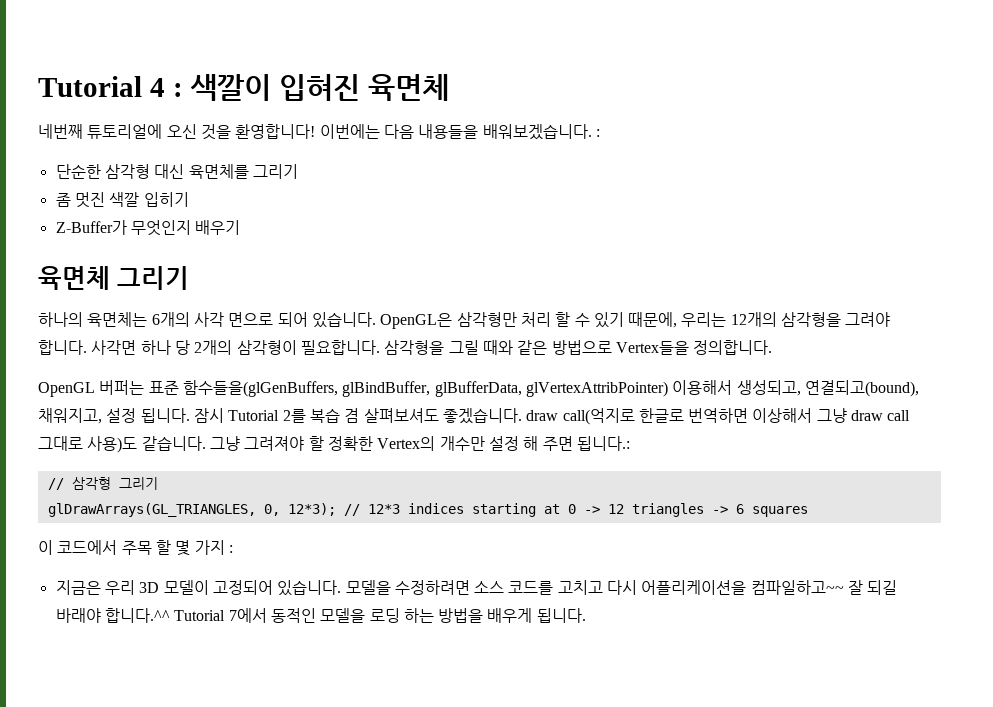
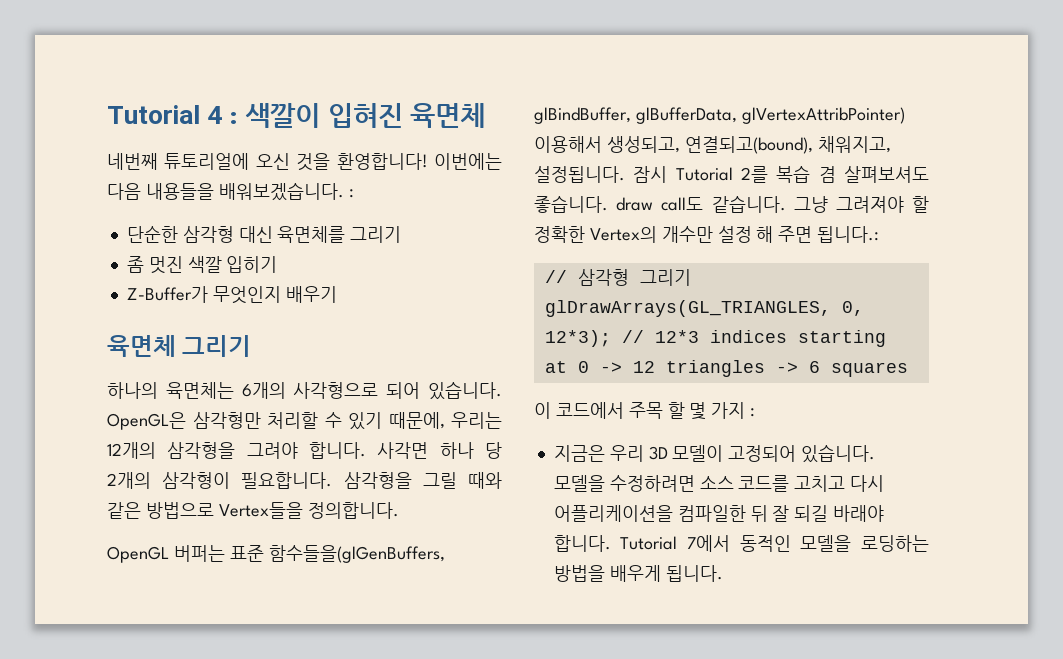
- 하나의 육면체는 6개의 사각 면으로 되어 있습니다.
+ 하나의 육면체는 6개의 사각형으로 되어 있습니다.
- OpenGL은 삼각형만 처리 할 수 있기 때문에, 우리는 12개의 삼각형을 그려야 합니다.
+ OpenGL은 삼각형만 처리할 수 있기 때문에, 우리는 12개의 삼각형을 그려야 합니다.
- OpenGL 버퍼는 표준 함수들을(glGenBuffers, glBindBuffer, glBufferData, glVertexAttribPointer) 이용해서 생성되고, 연결되고(bound), 채워지고, 설정 됩니다.
+ OpenGL 버퍼는 표준 함수들을(glGenBuffers, glBindBuffer, glBufferData, glVertexAttribPointer) 이용해서 생성되고, 연결되고(bound), 채워지고, 설정됩니다.
- 잠시 Tutorial 2를 복습 겸 살펴보셔도 좋겠습니다. draw call(억지로 한글로 번역하면 이상해서 그냥 draw call 그대로 사용)도 같습니다.
+ 잠시 Tutorial 2를 복습 겸 살펴보셔도 좋습니다. draw call도 같습니다.
- 모델을 수정하려면 소스 코드를 고치고 다시 어플리케이션을 컴파일하고~~ 잘 되길 바래야 합니다.^^ Tutorial 7에서 동적인 모델을 로딩 하는 방법을 배우게 됩니다.
+ 모델을 수정하려면 소스 코드를 고치고 다시 어플리케이션을 컴파일한 뒤 잘 되길 바래야 합니다. Tutorial 7에서 동적인 모델을 로딩하는 방법을 배우게 됩니다.

